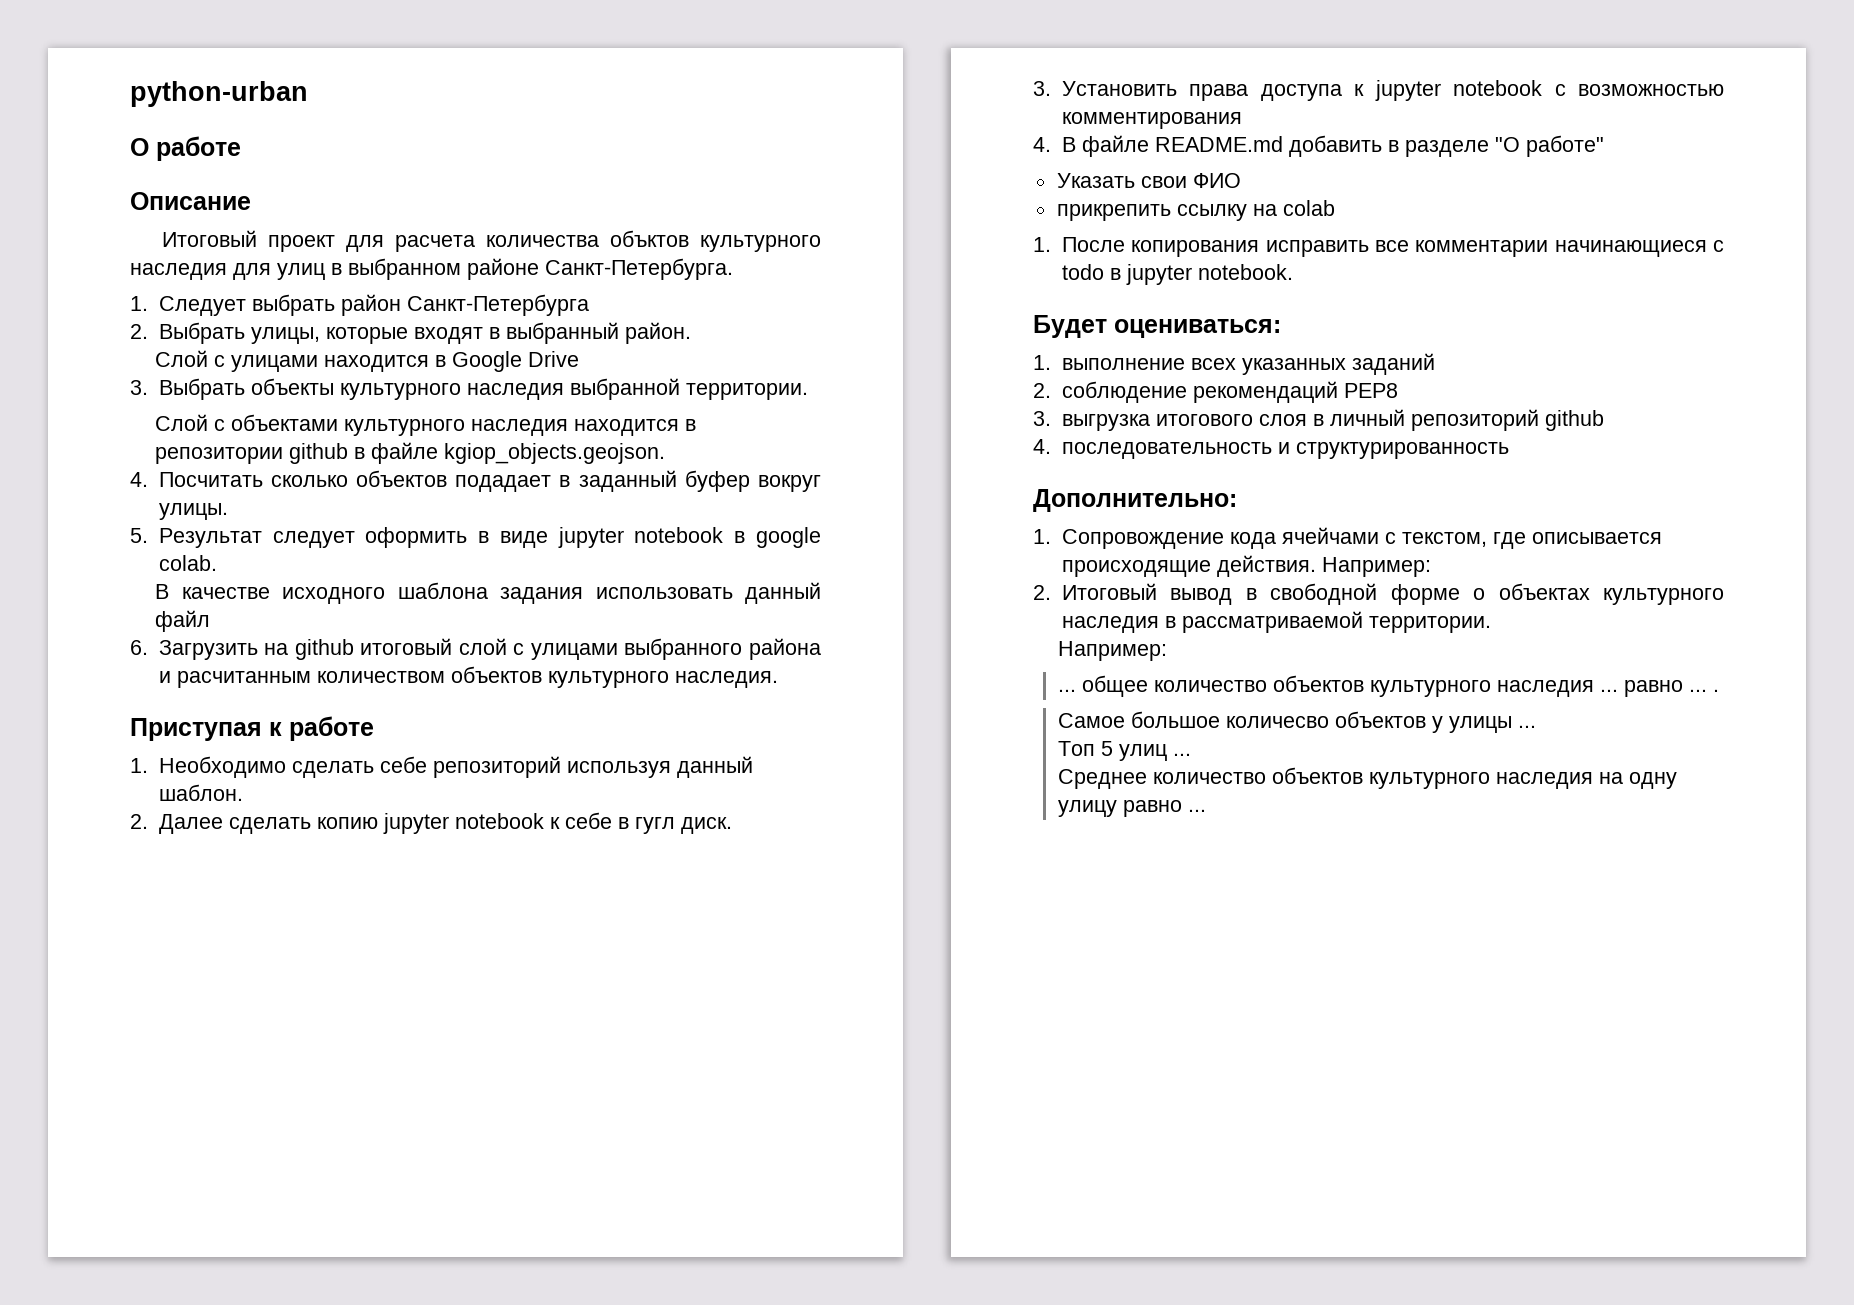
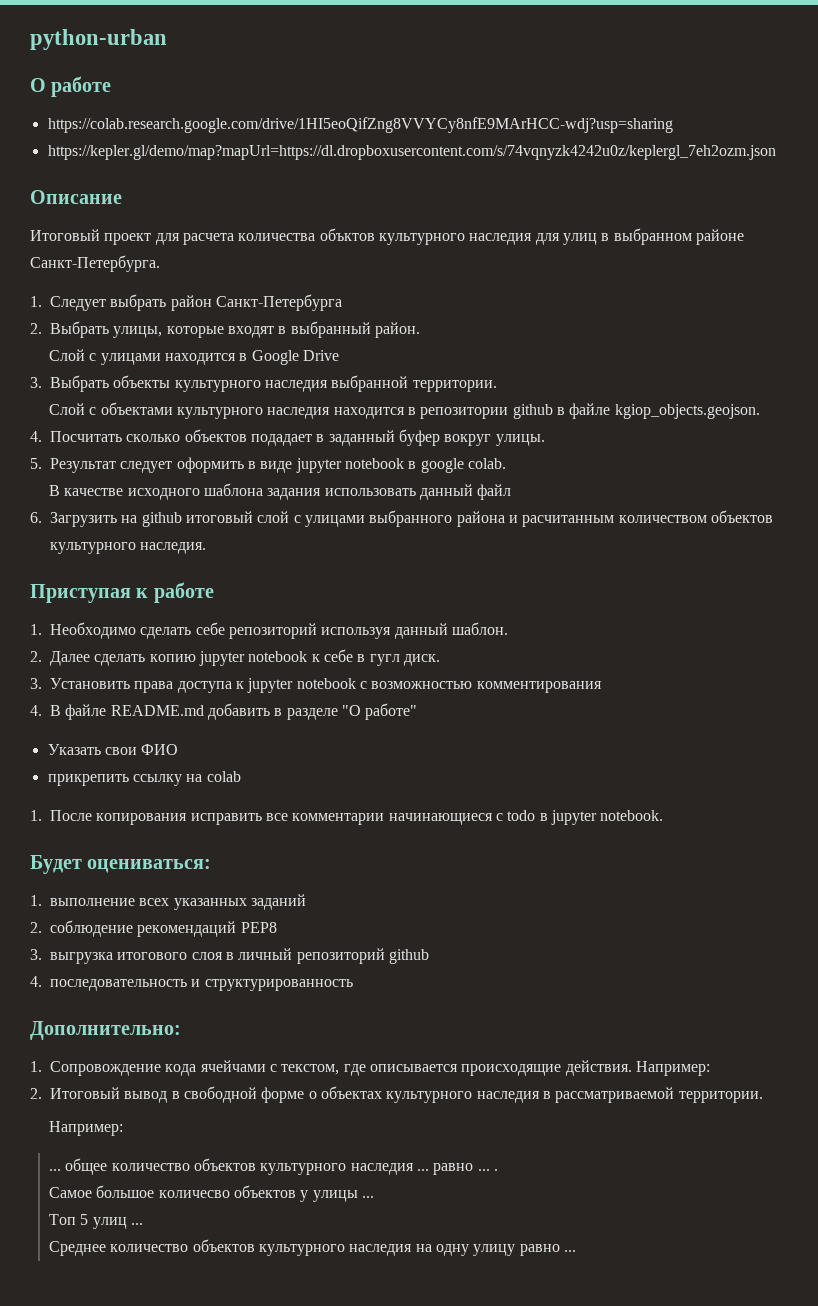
+ https://colab.research.google.com/drive/1HI5eoQifZng8VVYCy8nfE9MArHCC-wdj?usp=sharing
+ https://kepler.gl/demo/map?mapUrl=https://dl.dropboxusercontent.com/s/74vqnyzk4242u0z/keplergl_7eh2ozm.json

